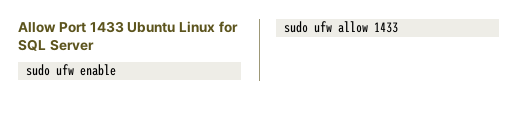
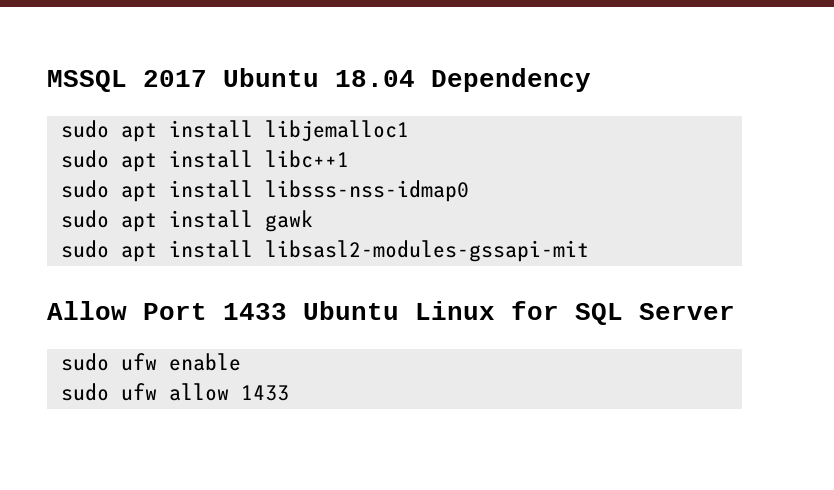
+ MSSQL 2017 Ubuntu 18.04 Dependency
+ sudo apt install libjemalloc1
+ sudo apt install libc++1
+ sudo apt install libsss-nss-idmap0
+ sudo apt install gawk
+ sudo apt install libsasl2-modules-gssapi-mit

